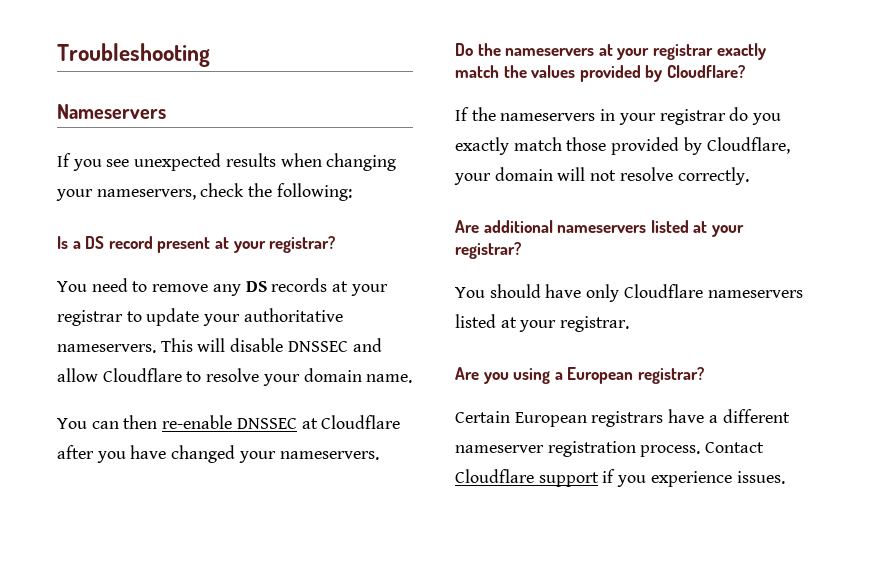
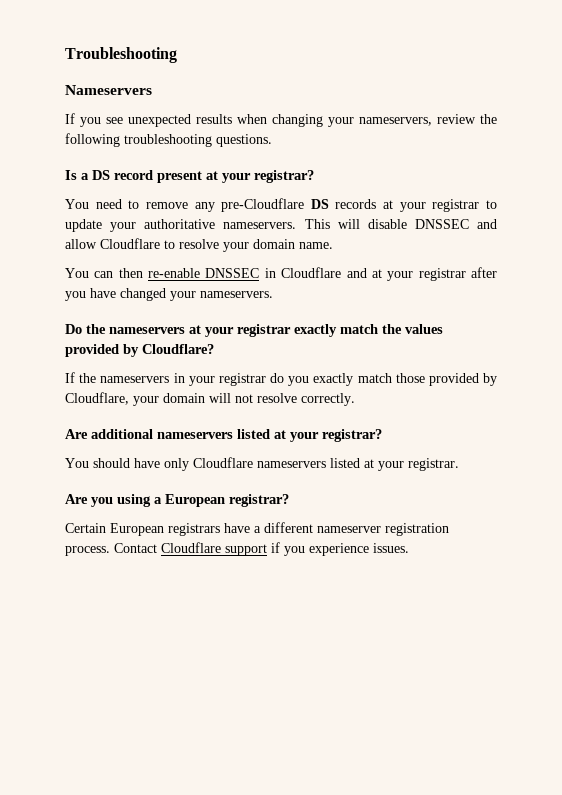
- If you see unexpected results when changing your nameservers, check the following:
+ If you see unexpected results when changing your nameservers, review the following troubleshooting questions.
- You need to remove any DS records at your registrar to update your authoritative nameservers.
+ You need to remove any pre-Cloudflare DS records at your registrar to update your authoritative nameservers.
- You can then re-enable DNSSEC at Cloudflare after you have changed your nameservers.
+ You can then re-enable DNSSEC in Cloudflare and at your registrar after you have changed your nameservers.

